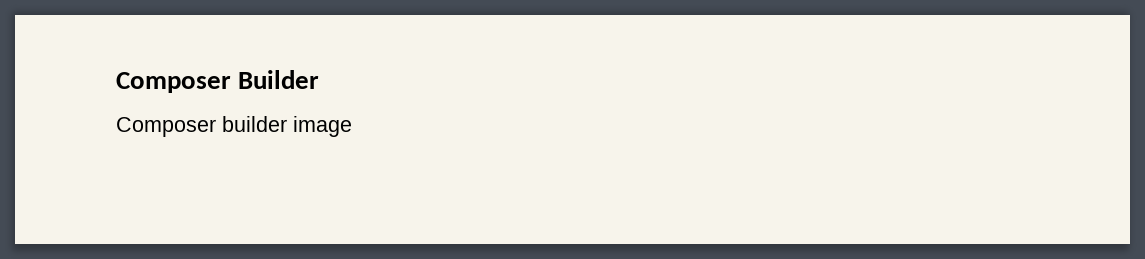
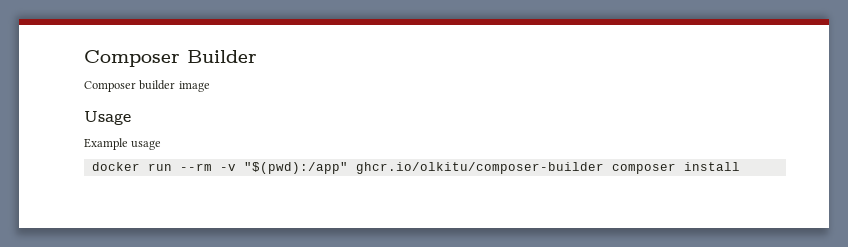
+ Usage
+ Example usage
+ docker run --rm -v "$(pwd):/app" ghcr.io/olkitu/composer-builder composer install

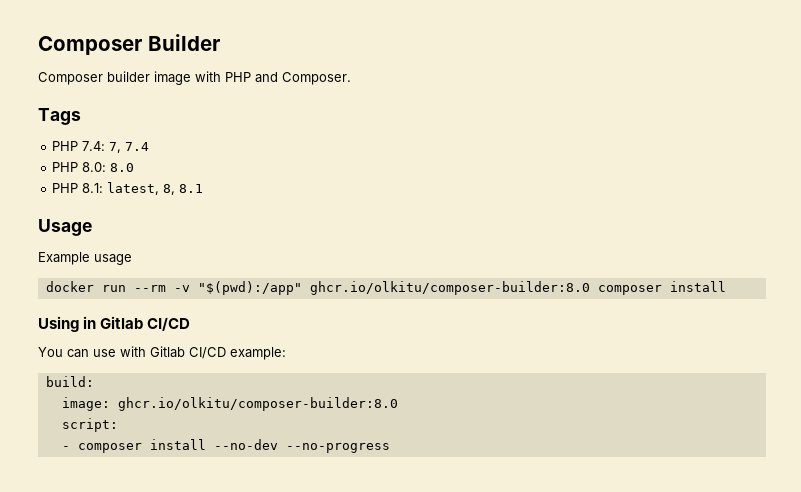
- Composer builder image
+ Composer builder image with PHP and Composer.
+ Tags
+ PHP 7.4: 7, 7.4
+ PHP 8.0: 8.0
+ PHP 8.1: latest, 8, 8.1
- docker run --rm -v "$(pwd):/app" ghcr.io/olkitu/composer-builder composer install
+ docker run --rm -v "$(pwd):/app" ghcr.io/olkitu/composer-builder:8.0 composer install
+ Using in Gitlab CI/CD
+ You can use with Gitlab CI/CD example:
+ build:
+ image: ghcr.io/olkitu/composer-builder:8.0
+ script:
+ - composer install --no-dev --no-progress

